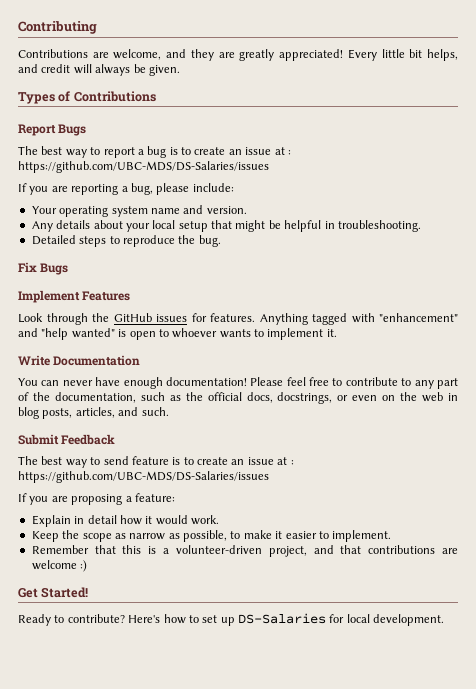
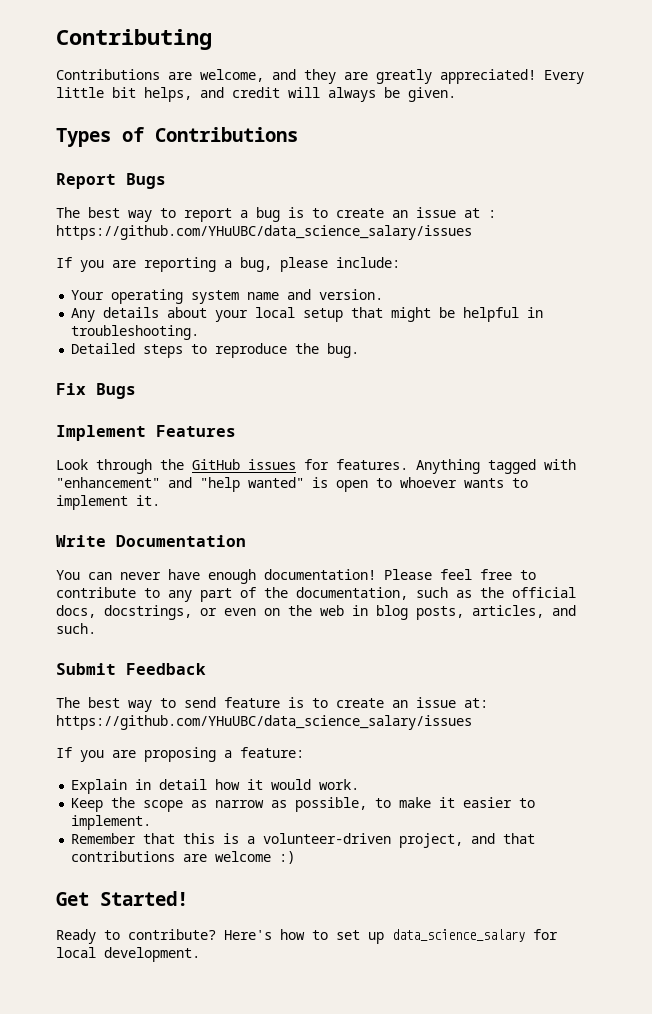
- The best way to report a bug is to create an issue at : https://github.com/UBC-MDS/DS-Salaries/issues
+ The best way to report a bug is to create an issue at : https://github.com/YHuUBC/data_science_salary/issues
- The best way to send feature is to create an issue at : https://github.com/UBC-MDS/DS-Salaries/issues
+ The best way to send feature is to create an issue at: https://github.com/YHuUBC/data_science_salary/issues
- Here's how to set up DS-Salaries for local development.
+ Here's how to set up data_science_salary for local development.

